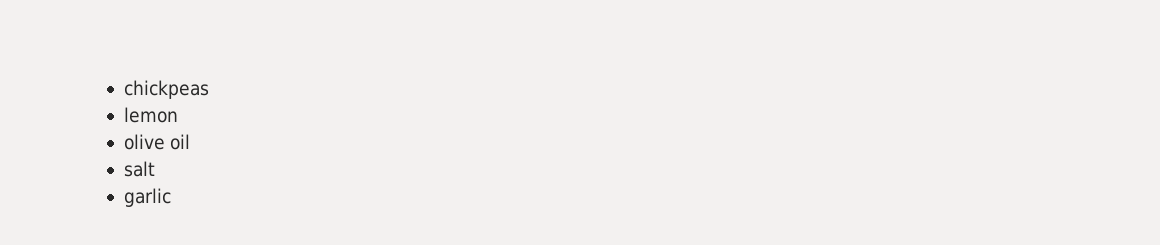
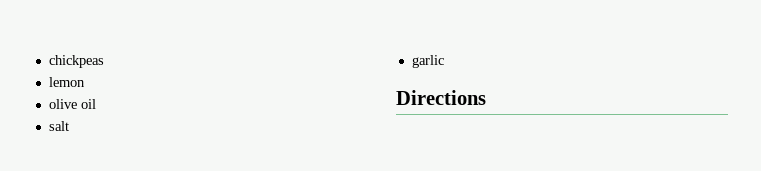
+ Directions

